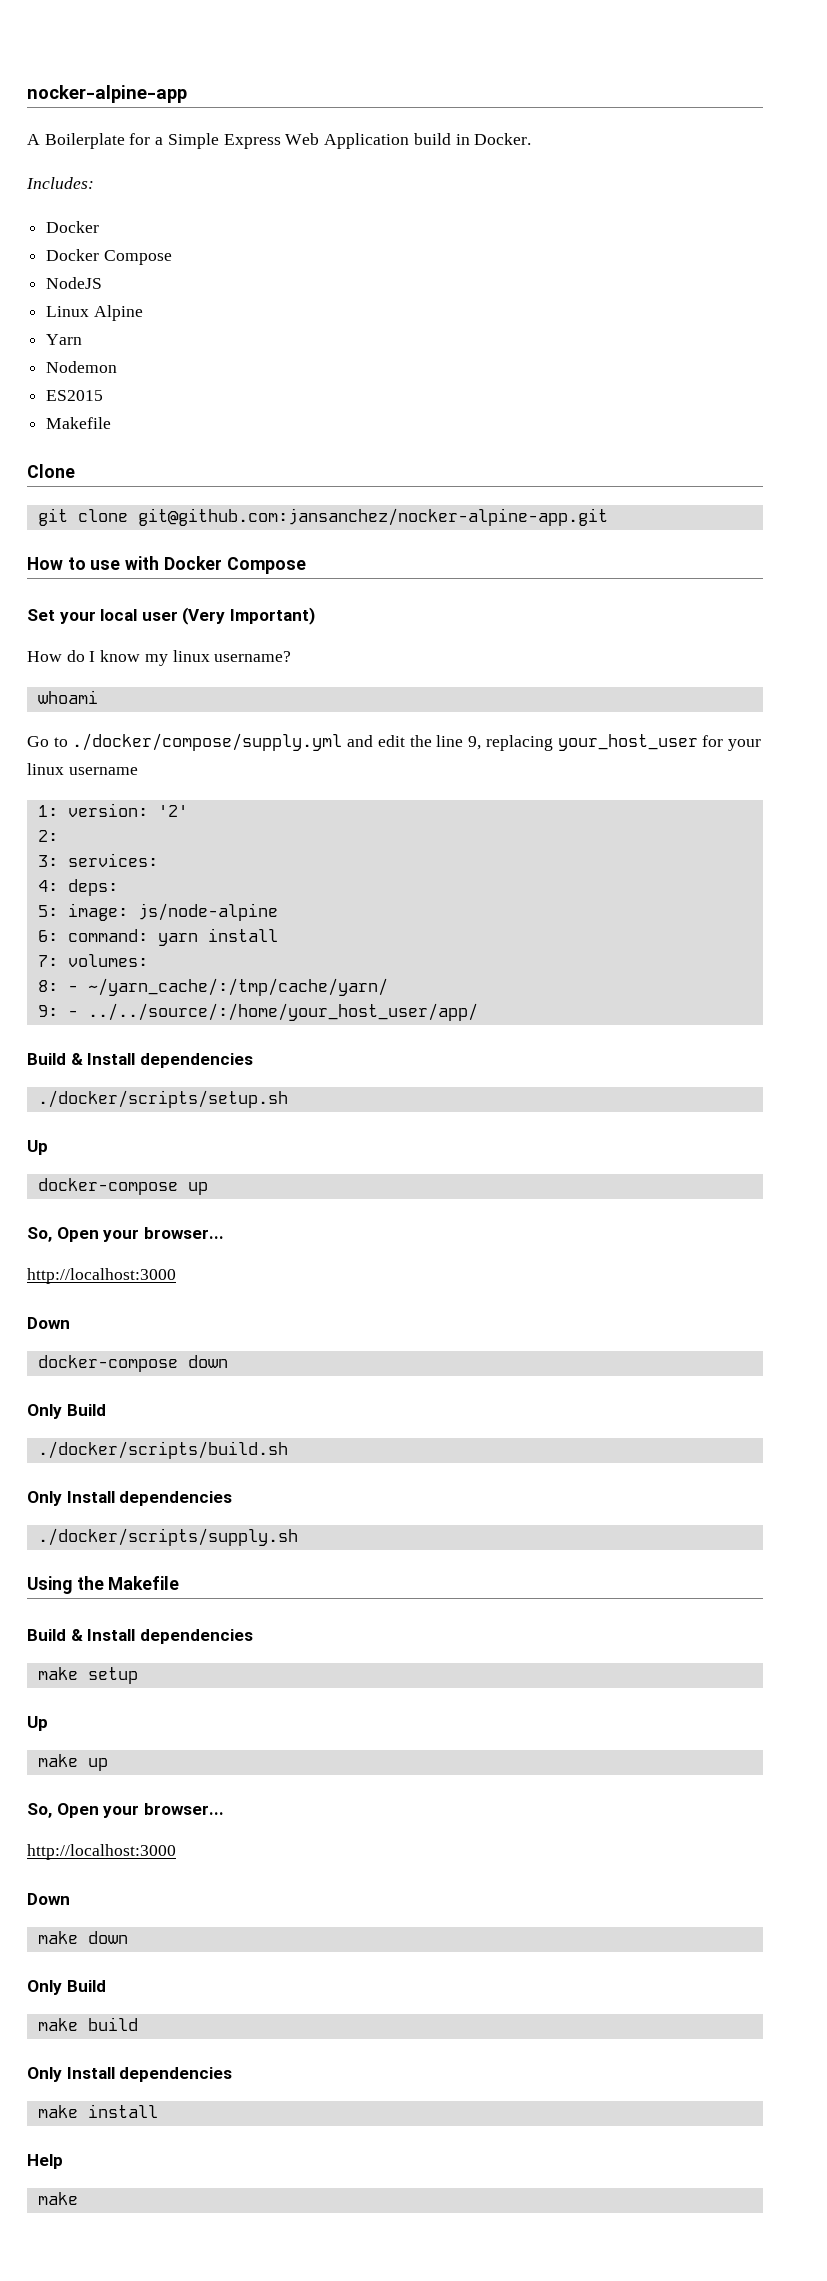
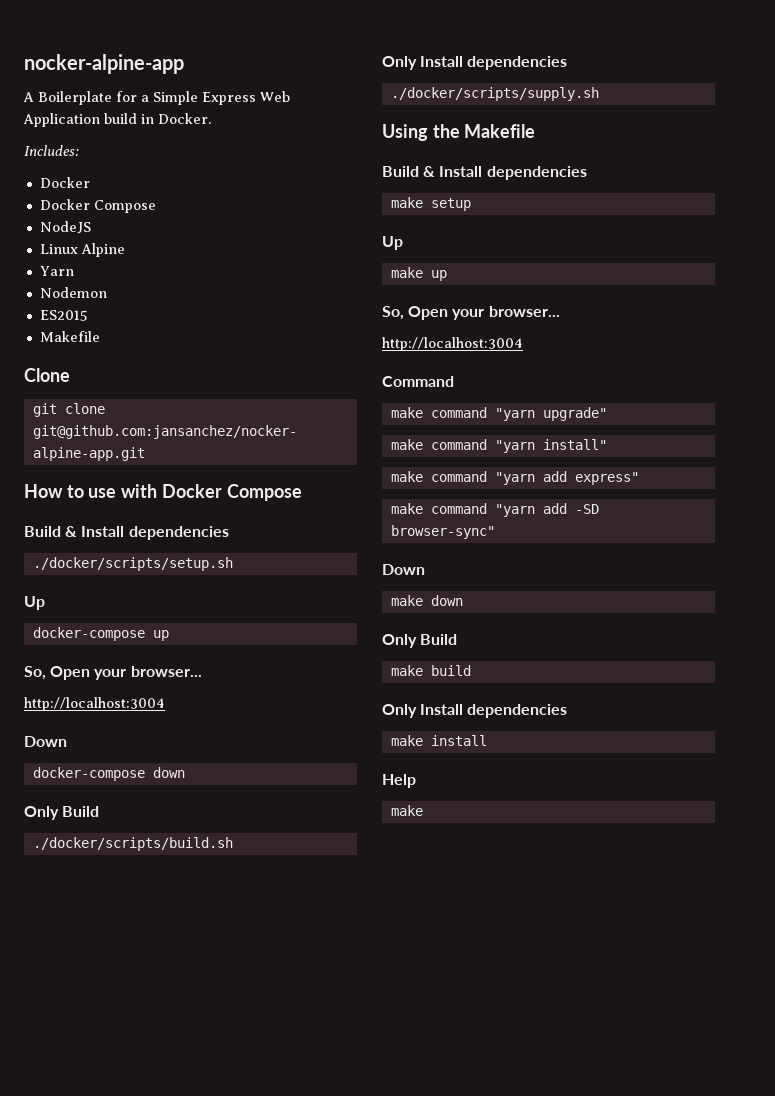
- Set your local user (Very Important)
- How do I know my linux username?
- whoami
- Go to ./docker/compose/supply.yml and edit the line 9, replacing your_host_user for your linux username
- 1: version: '2'
- 2:
- 3: services:
- 4: deps:
- 5: image: js/node-alpine
- 6: command: yarn install
- 7: volumes:
- 8: - ~/yarn_cache/:/tmp/cache/yarn/
- 9: - ../../source/:/home/your_host_user/app/
  docker-compose up
  So, Open your browser...
- http://localhost:3000
+ http://localhost:3004
  make up
  So, Open your browser...
- http://localhost:3000
+ http://localhost:3004
+ Command
+ make command "yarn upgrade"
+ make command "yarn install"
+ make command "yarn add express"
+ make command "yarn add -SD browser-sync"

